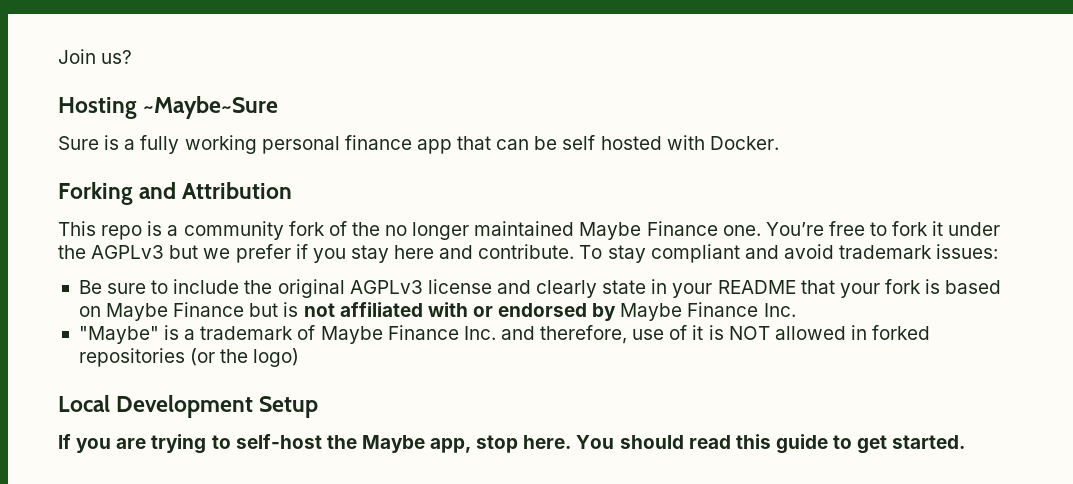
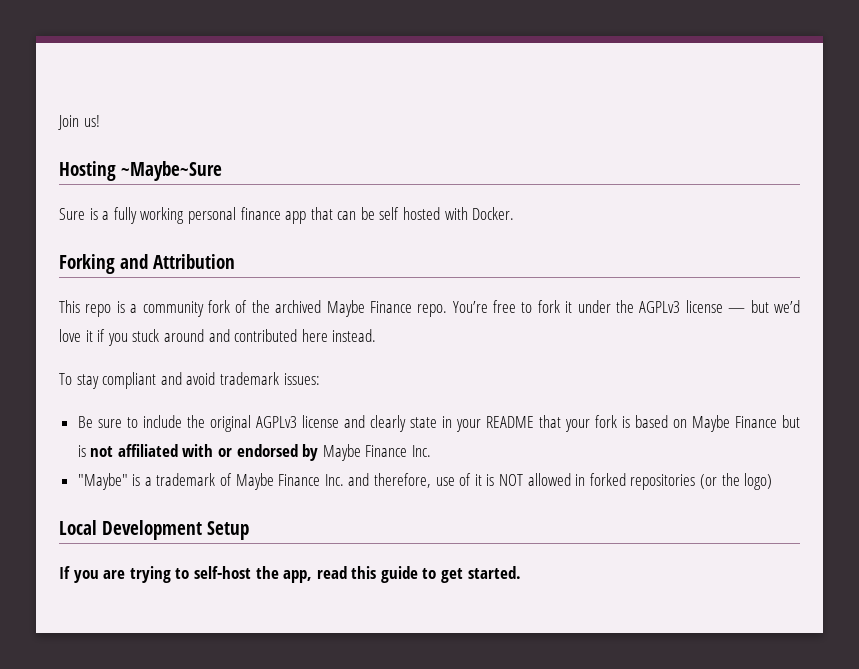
- Join us?
+ Join us!
- This repo is a community fork of the no longer maintained Maybe Finance one.
+ This repo is a community fork of the archived Maybe Finance repo.
- You’re free to fork it under the AGPLv3 but we prefer if you stay here and contribute. To stay compliant and avoid trademark issues:
+ You’re free to fork it under the AGPLv3 license — but we’d love it if you stuck around and contributed here instead.
+ To stay compliant and avoid trademark issues:
- If you are trying to self-host the Maybe app, stop here. You should read this guide to get started.
+ If you are trying to self-host the app, read this guide to get started.

